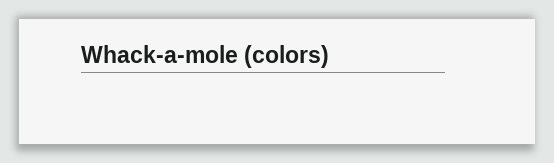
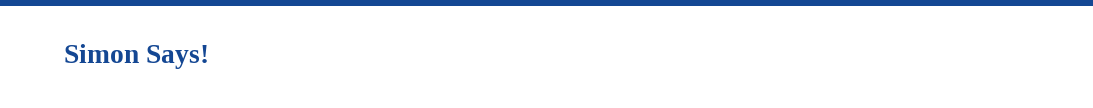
- Whack-a-mole (colors)
+ Simon Says!

